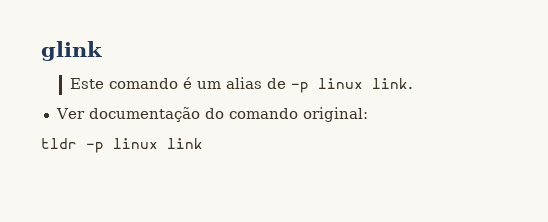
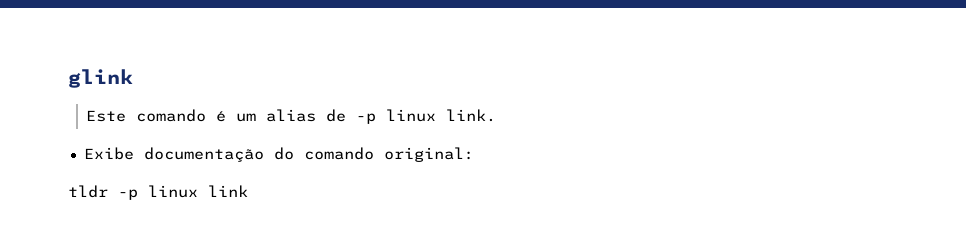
- Ver documentação do comando original:
+ Exibe documentação do comando original:

